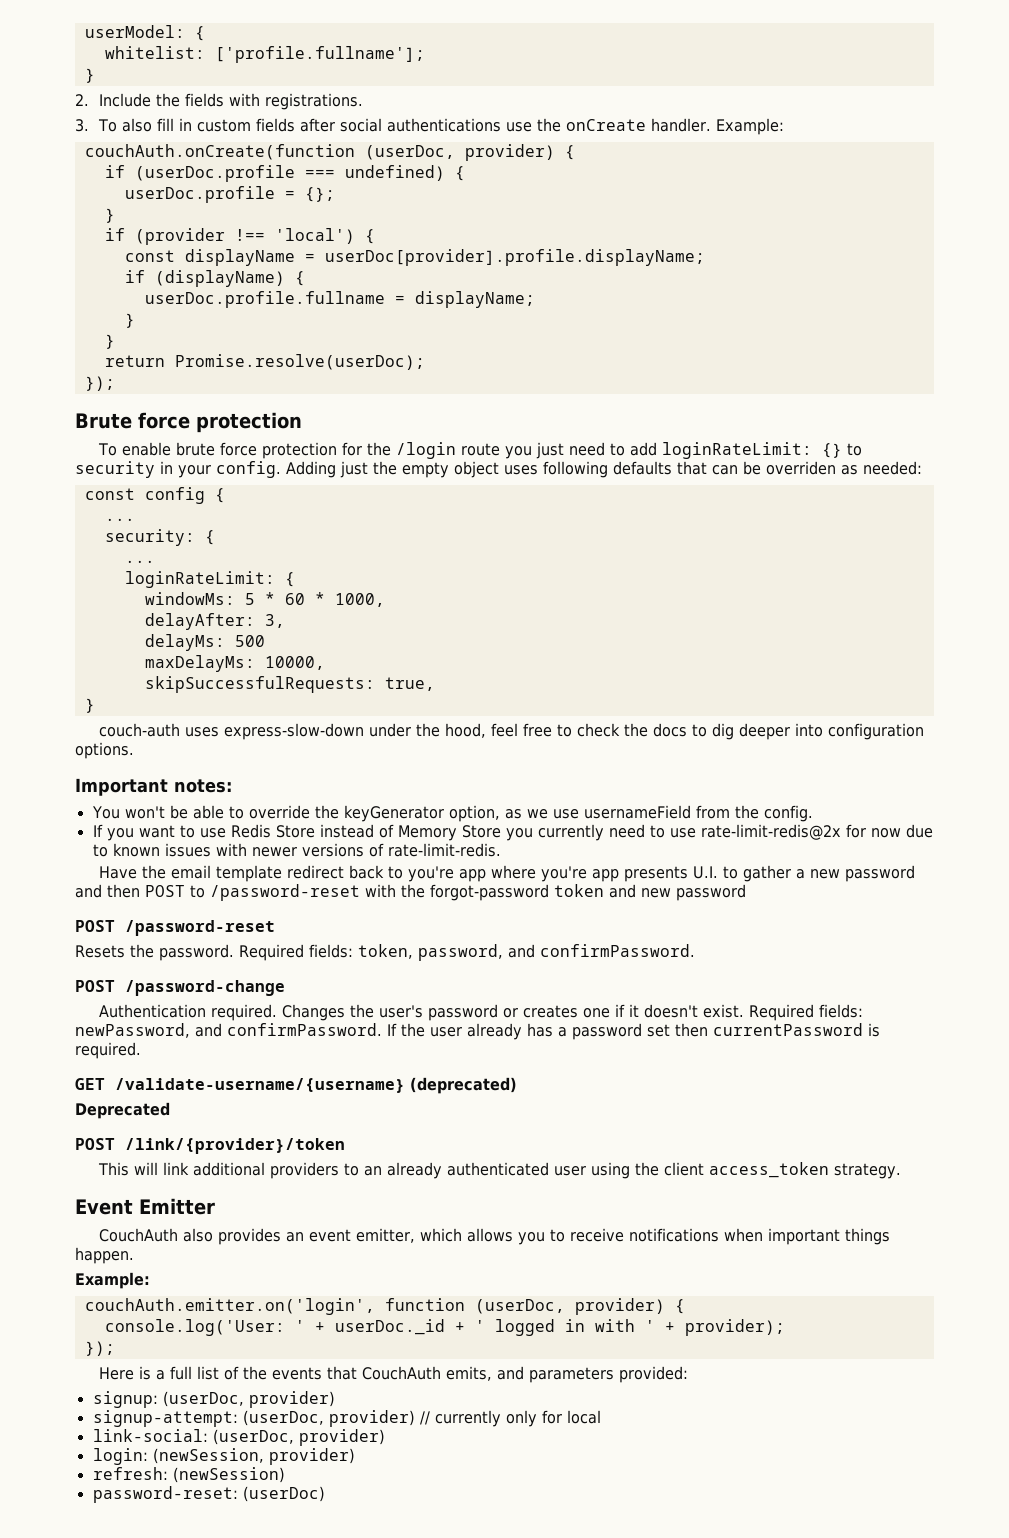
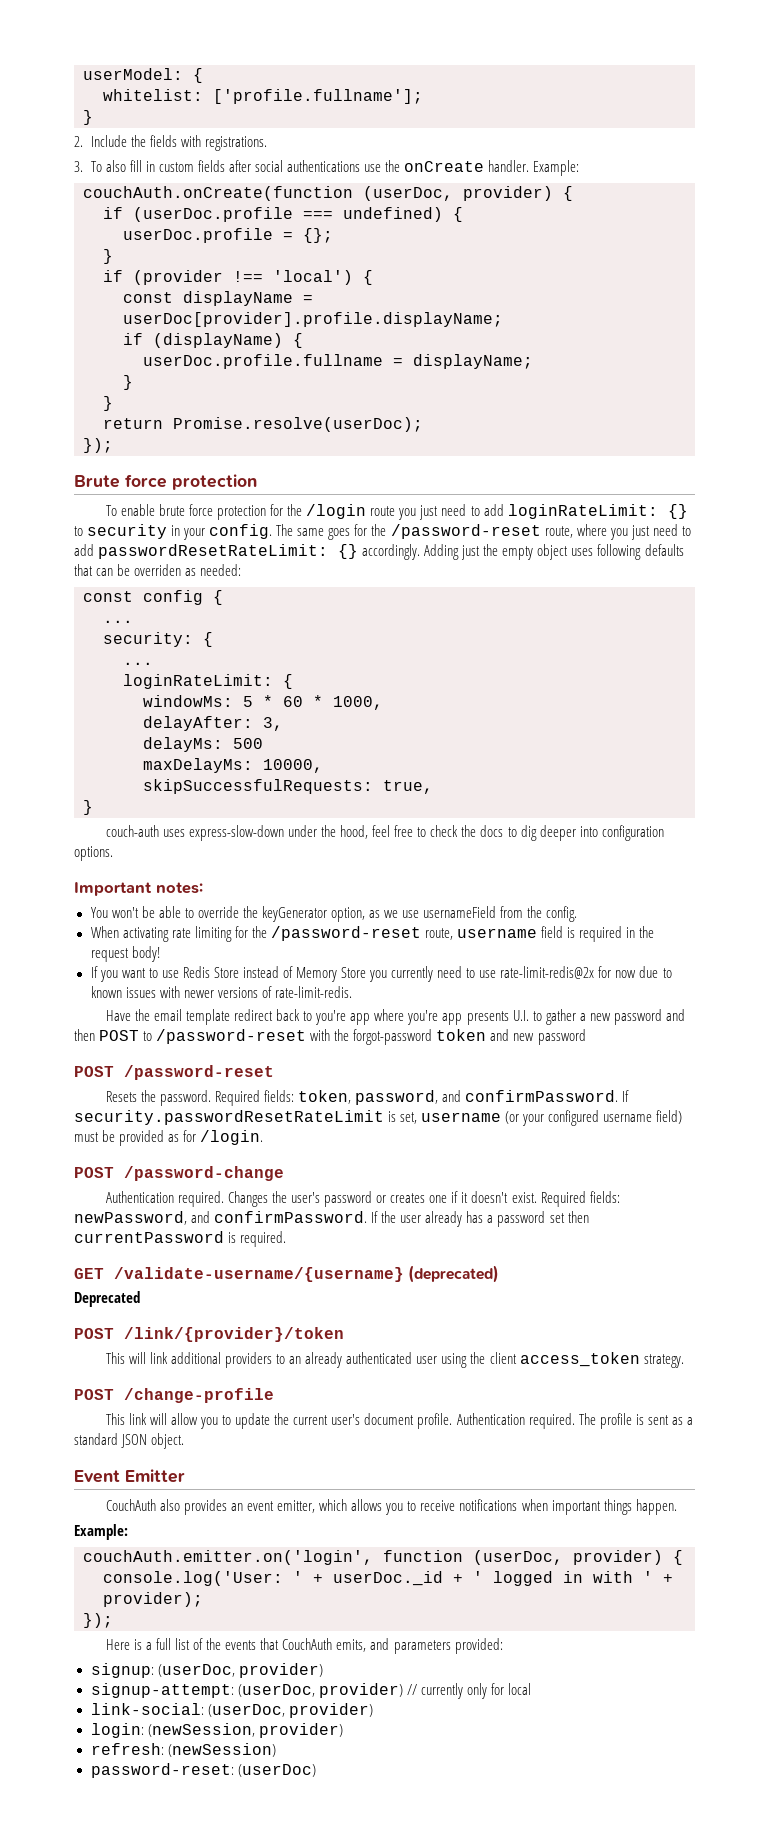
+ The same goes for the /password-reset route, where you just need to add passwordResetRateLimit: {} accordingly.
+ When activating rate limiting for the /password-reset route, username field is required in the request body!
+ If security.passwordResetRateLimit is set, username (or your configured username field) must be provided as for /login.
+ POST /change-profile
+ This link will allow you to update the current user's document profile. Authentication required. The profile is sent as a standard JSON object.

